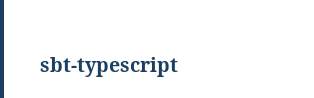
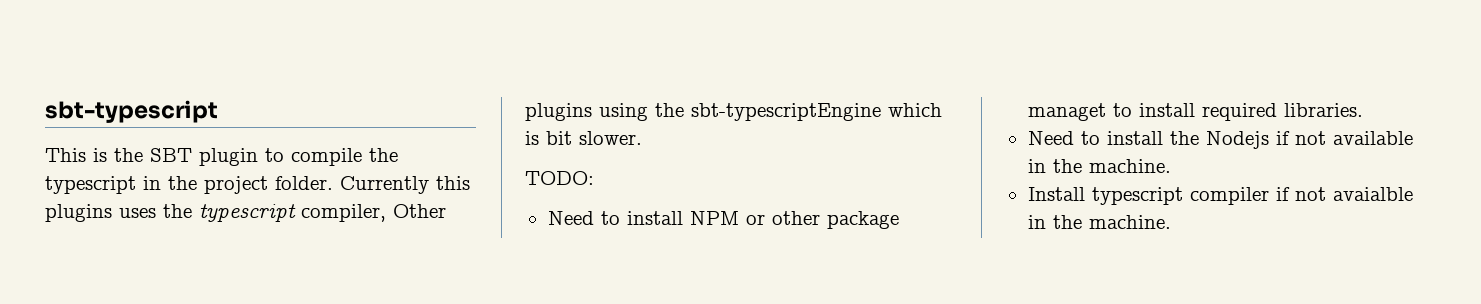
+ This is the SBT plugin to compile the typescript in the project folder. Currently this plugins uses the typescript compiler, Other plugins using the sbt-typescriptEngine which is bit slower.
+ TODO:
+ Need to install NPM or other package managet to install required libraries.
+ Need to install the Nodejs if not available in the machine.
+ Install typescript compiler if not avaialble in the machine.

